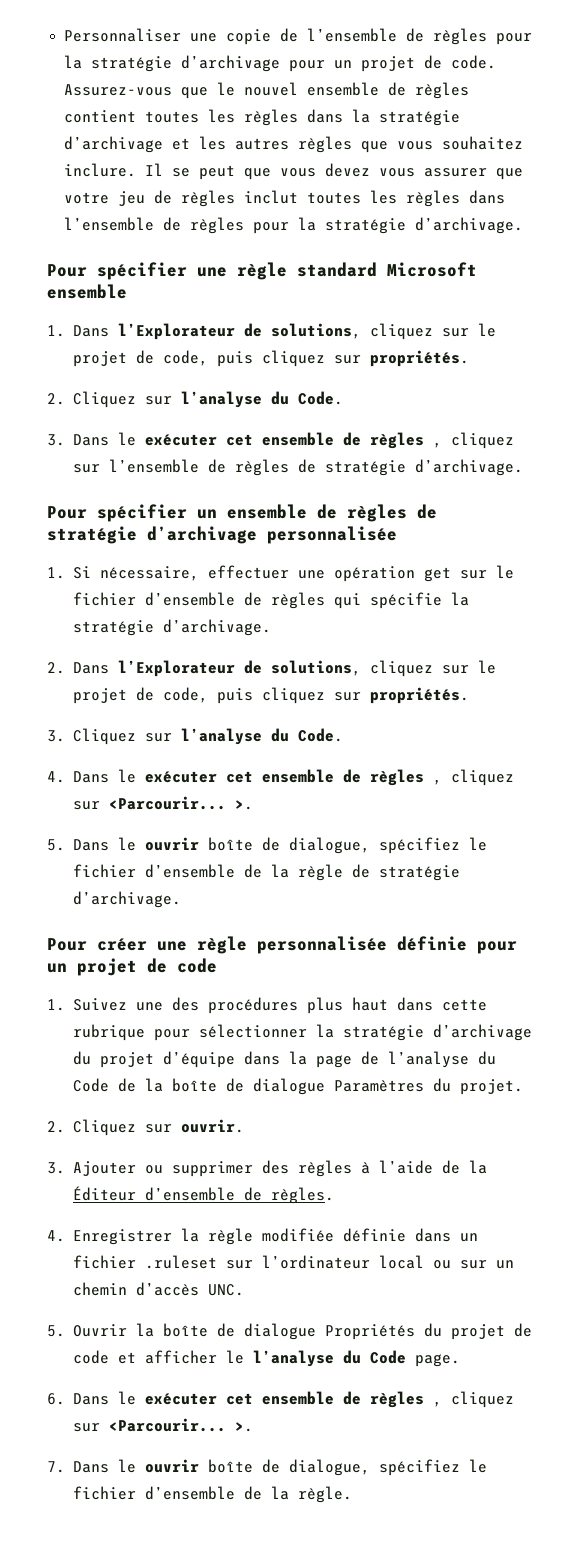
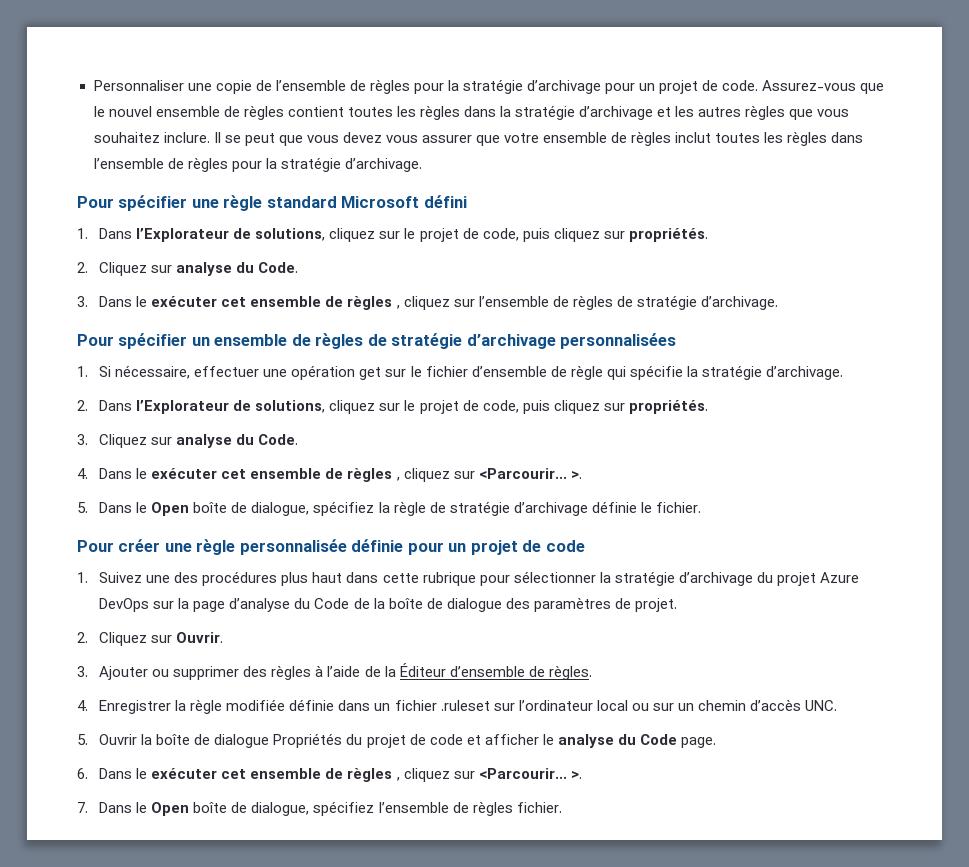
- Il se peut que vous devez vous assurer que votre jeu de règles inclut toutes les règles dans l’ensemble de règles pour la stratégie d’archivage.
+ Il se peut que vous devez vous assurer que votre ensemble de règles inclut toutes les règles dans l’ensemble de règles pour la stratégie d’archivage.
- Pour spécifier une règle standard Microsoft ensemble
+ Pour spécifier une règle standard Microsoft défini
- 2. Cliquez sur l’analyse du Code.
+ 2. Cliquez sur analyse du Code.
- Pour spécifier un ensemble de règles de stratégie d’archivage personnalisée
+ Pour spécifier un ensemble de règles de stratégie d’archivage personnalisées
- 1. Si nécessaire, effectuer une opération get sur le fichier d’ensemble de règles qui spécifie la stratégie d’archivage.
+ 1. Si nécessaire, effectuer une opération get sur le fichier d’ensemble de règle qui spécifie la stratégie d’archivage.
- 3. Cliquez sur l’analyse du Code.
+ 3. Cliquez sur analyse du Code.
- 5. Dans le ouvrir boîte de dialogue, spécifiez le fichier d’ensemble de la règle de stratégie d’archivage.
+ 5. Dans le Open boîte de dialogue, spécifiez la règle de stratégie d’archivage définie le fichier.
- 1. Suivez une des procédures plus haut dans cette rubrique pour sélectionner la stratégie d’archivage du projet d’équipe dans la page de l’analyse du Code de la boîte de dialogue Paramètres du projet.
+ 1. Suivez une des procédures plus haut dans cette rubrique pour sélectionner la stratégie d’archivage du projet Azure DevOps sur la page d’analyse du Code de la boîte de dialogue des paramètres de projet.
- 2. Cliquez sur ouvrir.
+ 2. Cliquez sur Ouvrir.
- 5. Ouvrir la boîte de dialogue Propriétés du projet de code et afficher le l’analyse du Code page.
+ 5. Ouvrir la boîte de dialogue Propriétés du projet de code et afficher le analyse du Code page.
- 7. Dans le ouvrir boîte de dialogue, spécifiez le fichier d’ensemble de la règle.
+ 7. Dans le Open boîte de dialogue, spécifiez l’ensemble de règles fichier.

